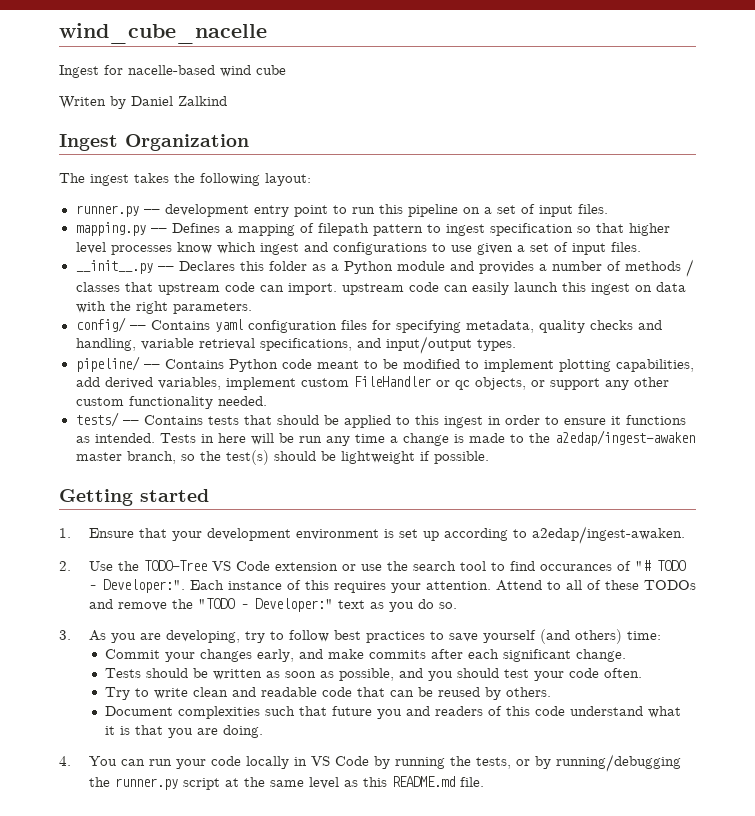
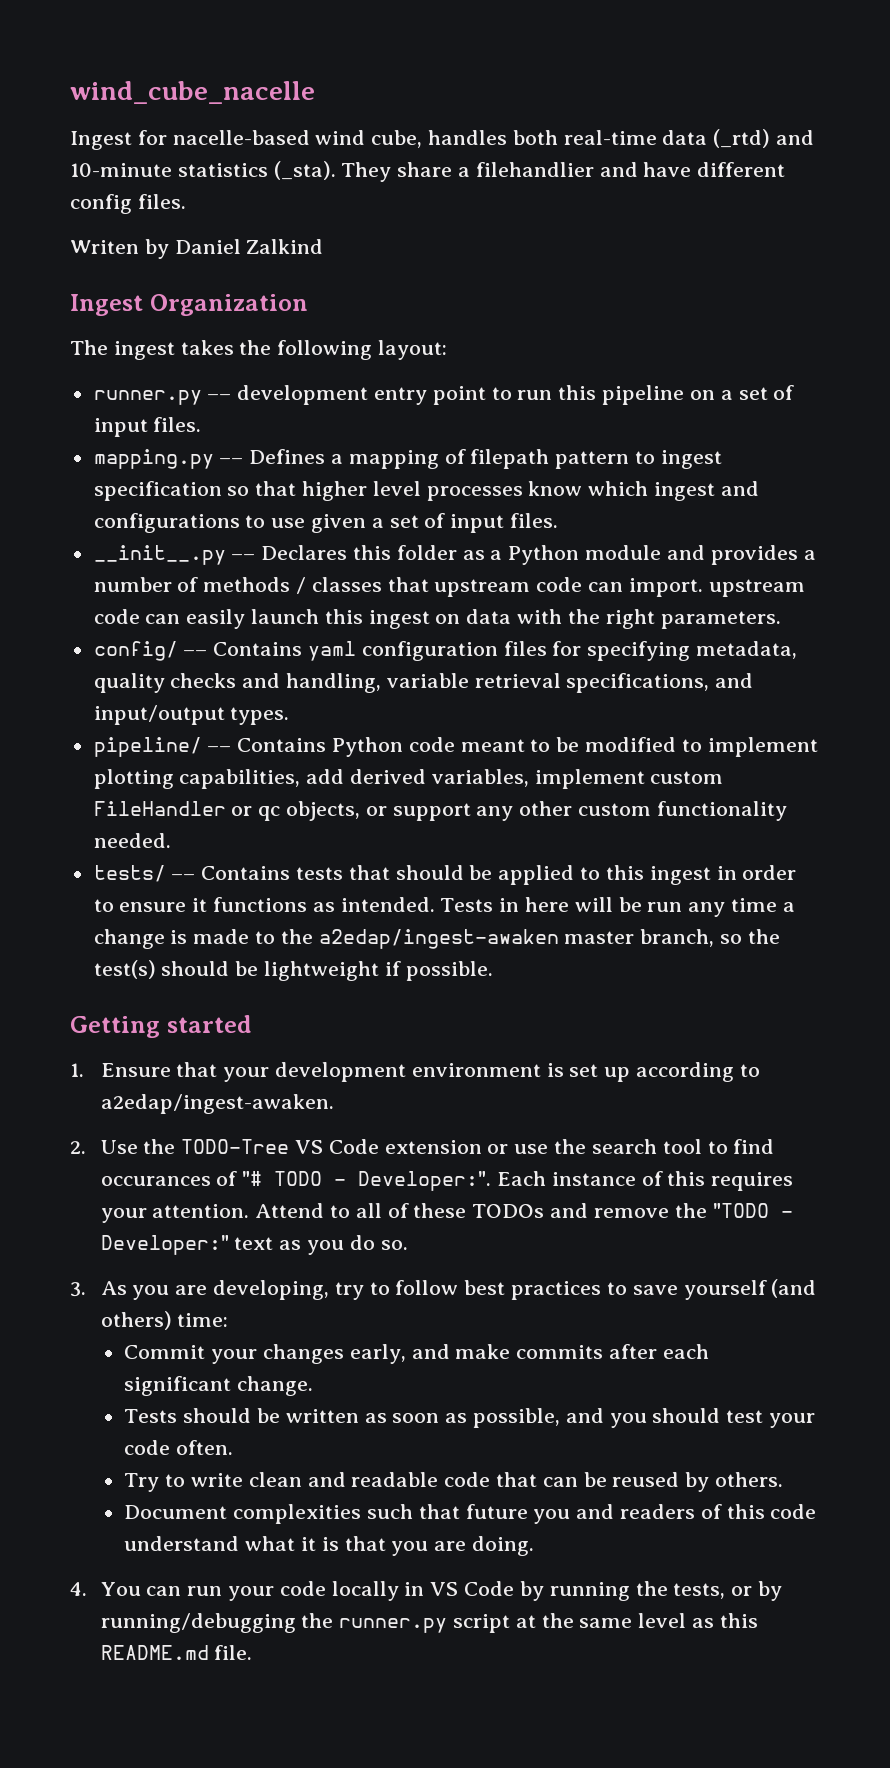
- Ingest for nacelle-based wind cube
+ Ingest for nacelle-based wind cube, handles both real-time data (_rtd) and 10-minute statistics (_sta). They share a filehandlier and have different config files.

